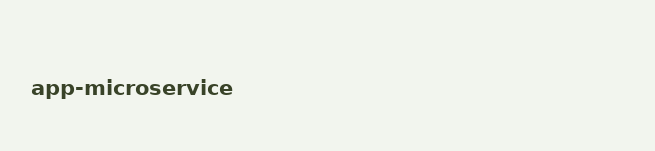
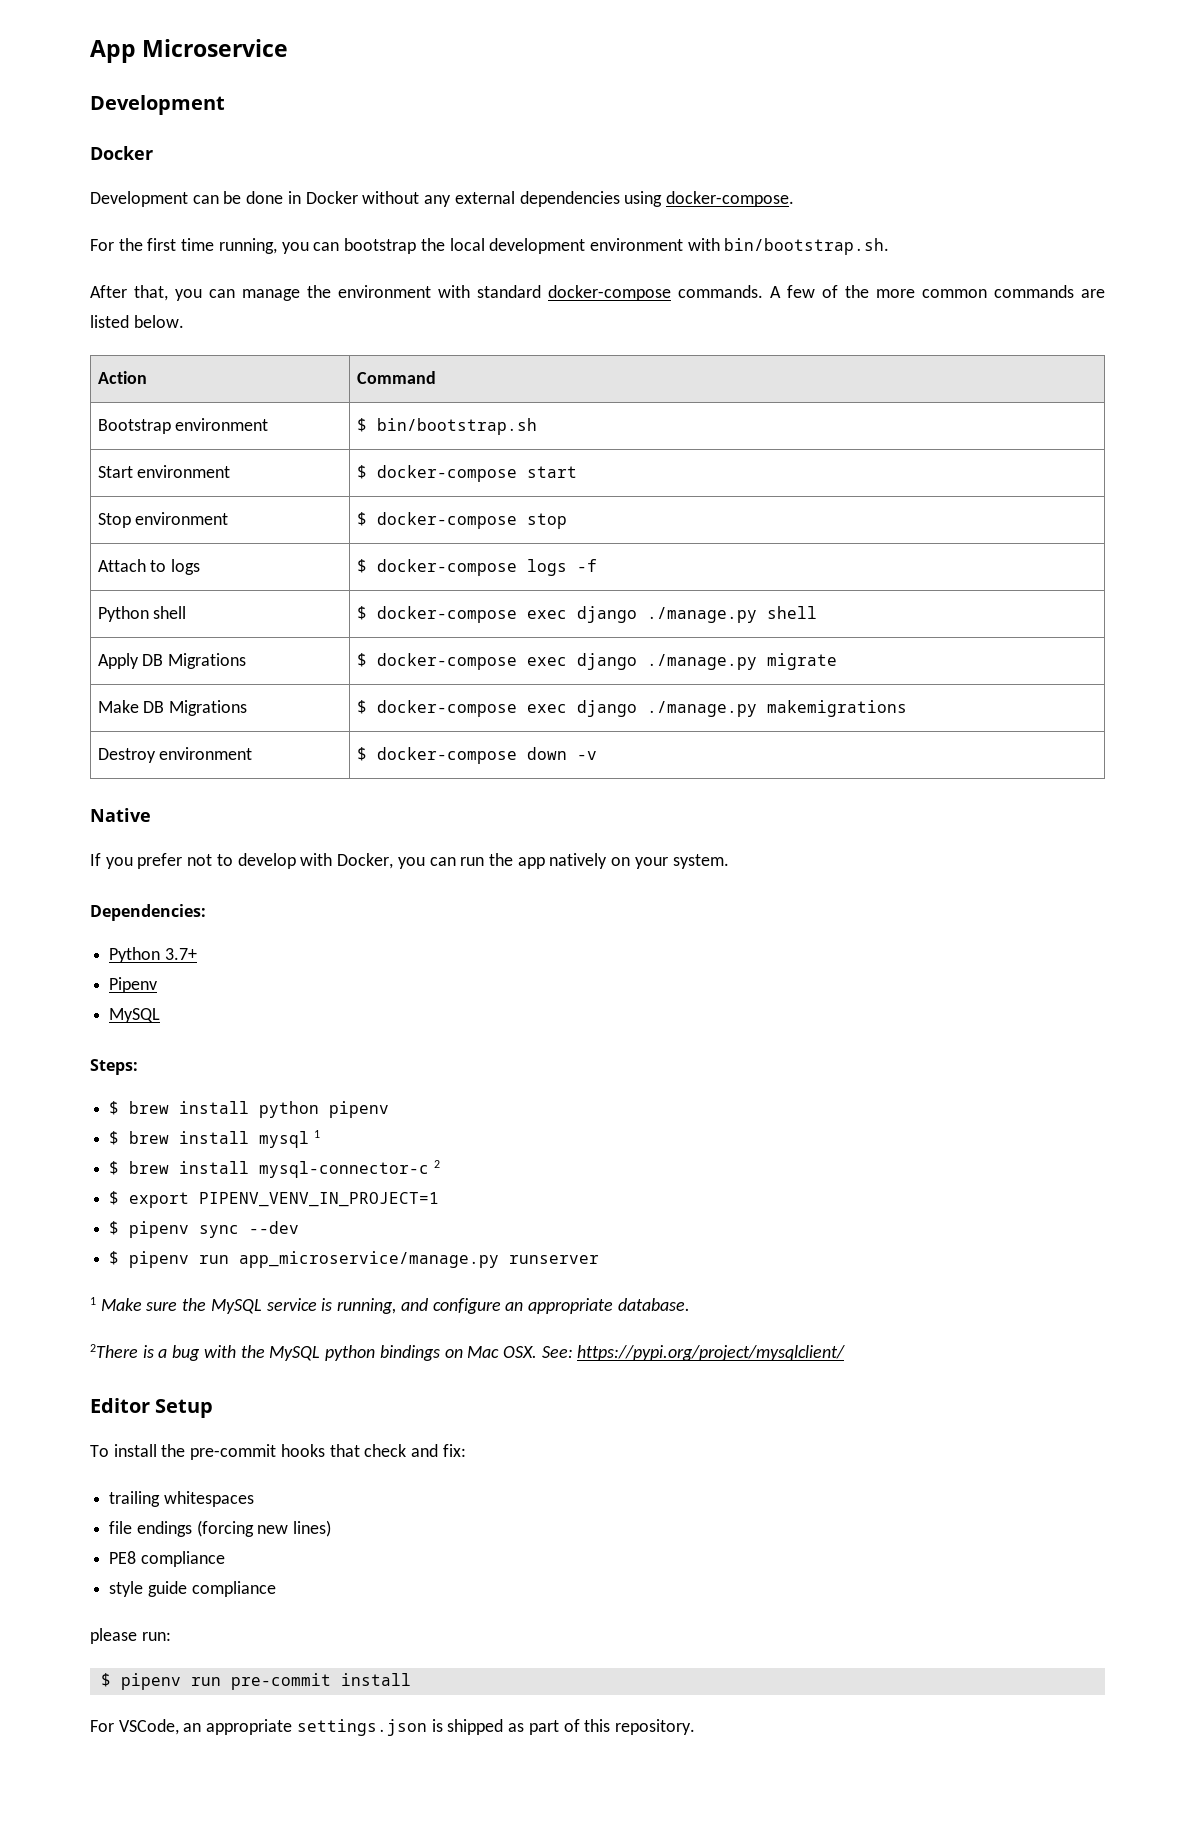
- app-microservice
+ App Microservice
+ Development
+ Docker
+ Development can be done in Docker without any external dependencies using docker-compose.
+ For the first time running, you can bootstrap the local development environment with bin/bootstrap.sh.
+ After that, you can manage the environment with standard docker-compose commands. A few of the more common commands are listed below.
+ Action | Command
+ Bootstrap environment | $ bin/bootstrap.sh
+ Start environment | $ docker-compose start
+ Stop environment | $ docker-compose stop
+ Attach to logs | $ docker-compose logs -f
+ Python shell | $ docker-compose exec django ./manage.py shell
+ Apply DB Migrations | $ docker-compose exec django ./manage.py migrate
+ Make DB Migrations | $ docker-compose exec django ./manage.py makemigrations
+ Destroy environment | $ docker-compose down -v
+ Native
+ If you prefer not to develop with Docker, you can run the app natively on your system.
+ Dependencies:
+ Python 3.7+
+ Pipenv
+ MySQL
+ Steps:
+ $ brew install python pipenv
+ $ brew install mysql 1
+ $ brew install mysql-connector-c 2
+ $ export PIPENV_VENV_IN_PROJECT=1
+ $ pipenv sync --dev
+ $ pipenv run app_microservice/manage.py runserver
+ 1 Make sure the MySQL service is running, and configure an appropriate database.
+ 2There is a bug with the MySQL python bindings on Mac OSX. See: https://pypi.org/project/mysqlclient/
+ Editor Setup
+ To install the pre-commit hooks that check and fix:
+ trailing whitespaces
+ file endings (forcing new lines)
+ PE8 compliance
+ style guide compliance
+ please run:
+ $ pipenv run pre-commit install
+ For VSCode, an appropriate settings.json is shipped as part of this repository.

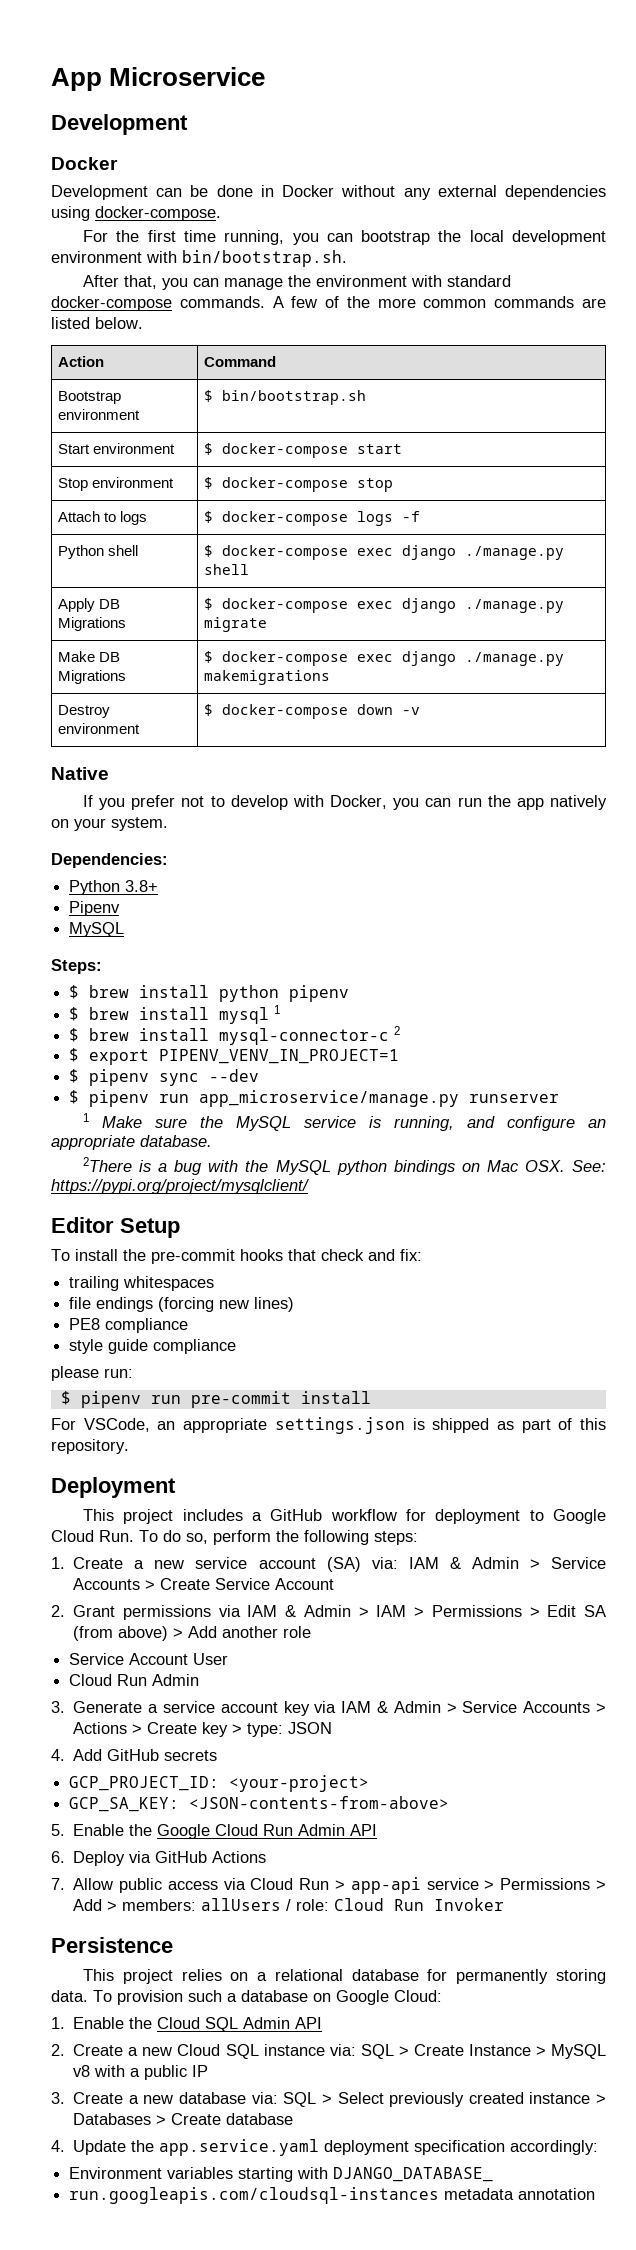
- Python 3.7+
+ Python 3.8+
+ Deployment
+ This project includes a GitHub workflow for deployment to Google Cloud Run. To do so, perform the following steps:
+ 1. Create a new service account (SA) via: IAM & Admin > Service Accounts > Create Service Account
+ 2. Grant permissions via IAM & Admin > IAM > Permissions > Edit SA (from above) > Add another role
+ Service Account User
+ Cloud Run Admin
+ 3. Generate a service account key via IAM & Admin > Service Accounts > Actions > Create key > type: JSON
+ 4. Add GitHub secrets
+ GCP_PROJECT_ID: <your-project>
+ GCP_SA_KEY: <JSON-contents-from-above>
+ 5. Enable the Google Cloud Run Admin API
+ 6. Deploy via GitHub Actions
+ 7. Allow public access via Cloud Run > app-api service > Permissions > Add > members: allUsers / role: Cloud Run Invoker
+ Persistence
+ This project relies on a relational database for permanently storing data. To provision such a database on Google Cloud:
+ 1. Enable the Cloud SQL Admin API
+ 2. Create a new Cloud SQL instance via: SQL > Create Instance > MySQL v8 with a public IP
+ 3. Create a new database via: SQL > Select previously created instance > Databases > Create database
+ 4. Update the app.service.yaml deployment specification accordingly:
+ Environment variables starting with DJANGO_DATABASE_
+ run.googleapis.com/cloudsql-instances metadata annotation

